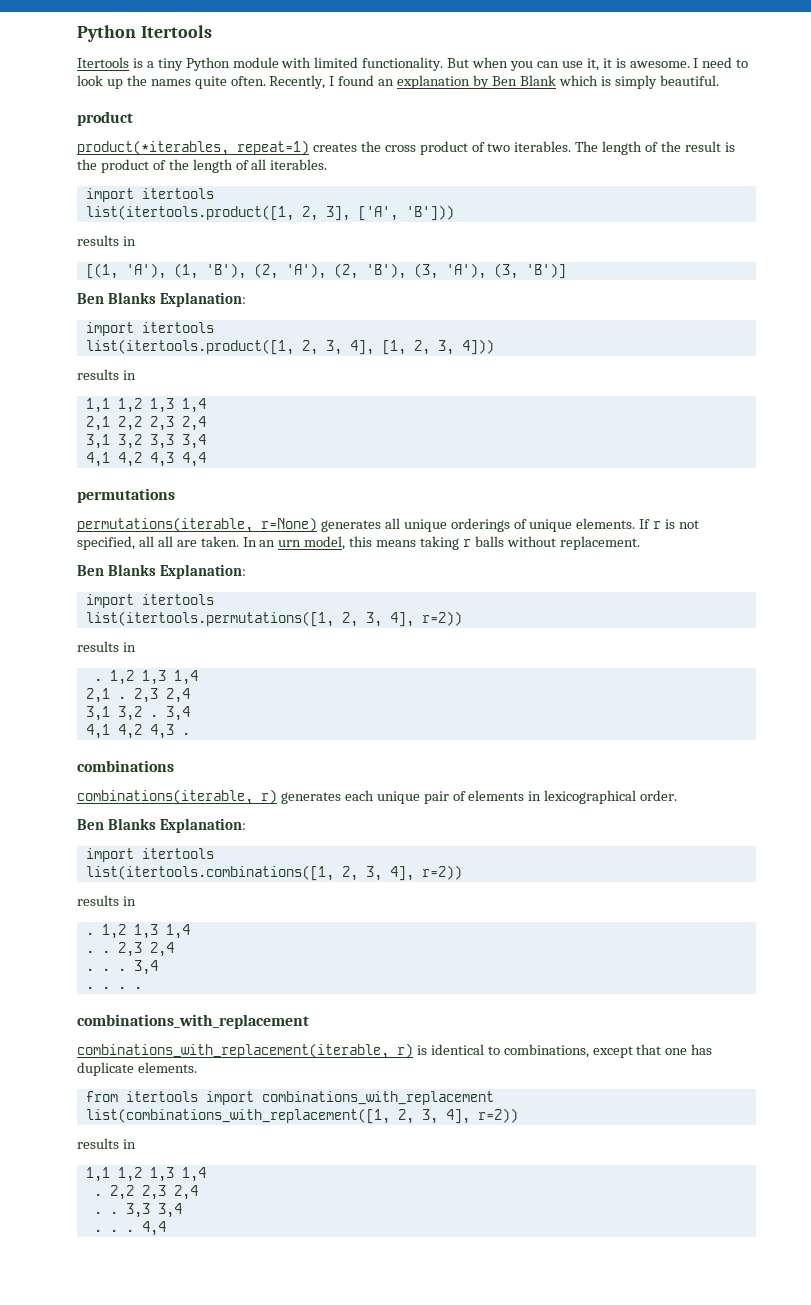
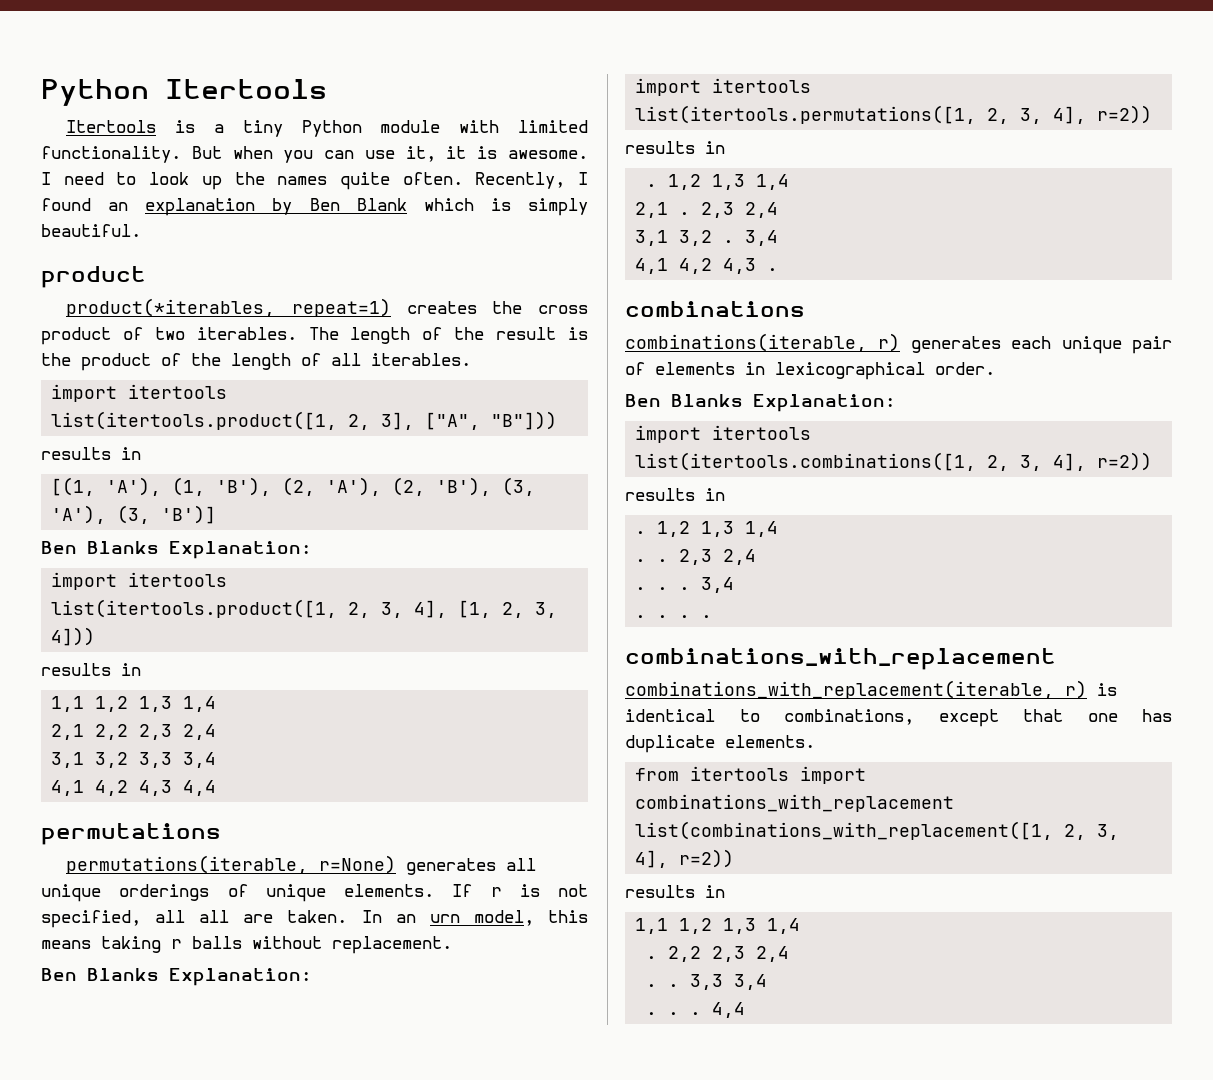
- list(itertools.product([1, 2, 3], ['A', 'B']))
+ list(itertools.product([1, 2, 3], ["A", "B"]))

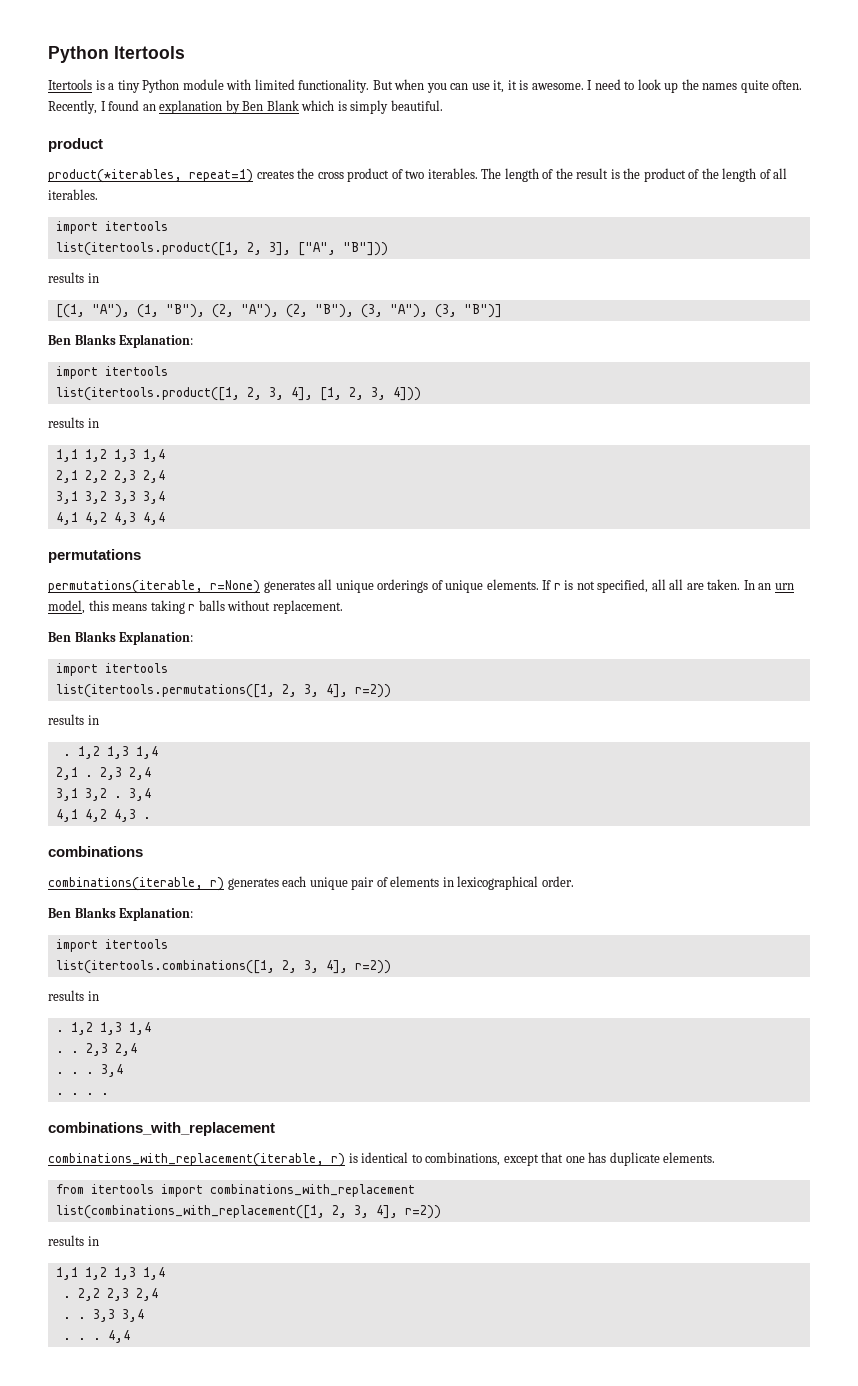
- [(1, 'A'), (1, 'B'), (2, 'A'), (2, 'B'), (3, 'A'), (3, 'B')]
+ [(1, "A"), (1, "B"), (2, "A"), (2, "B"), (3, "A"), (3, "B")]

